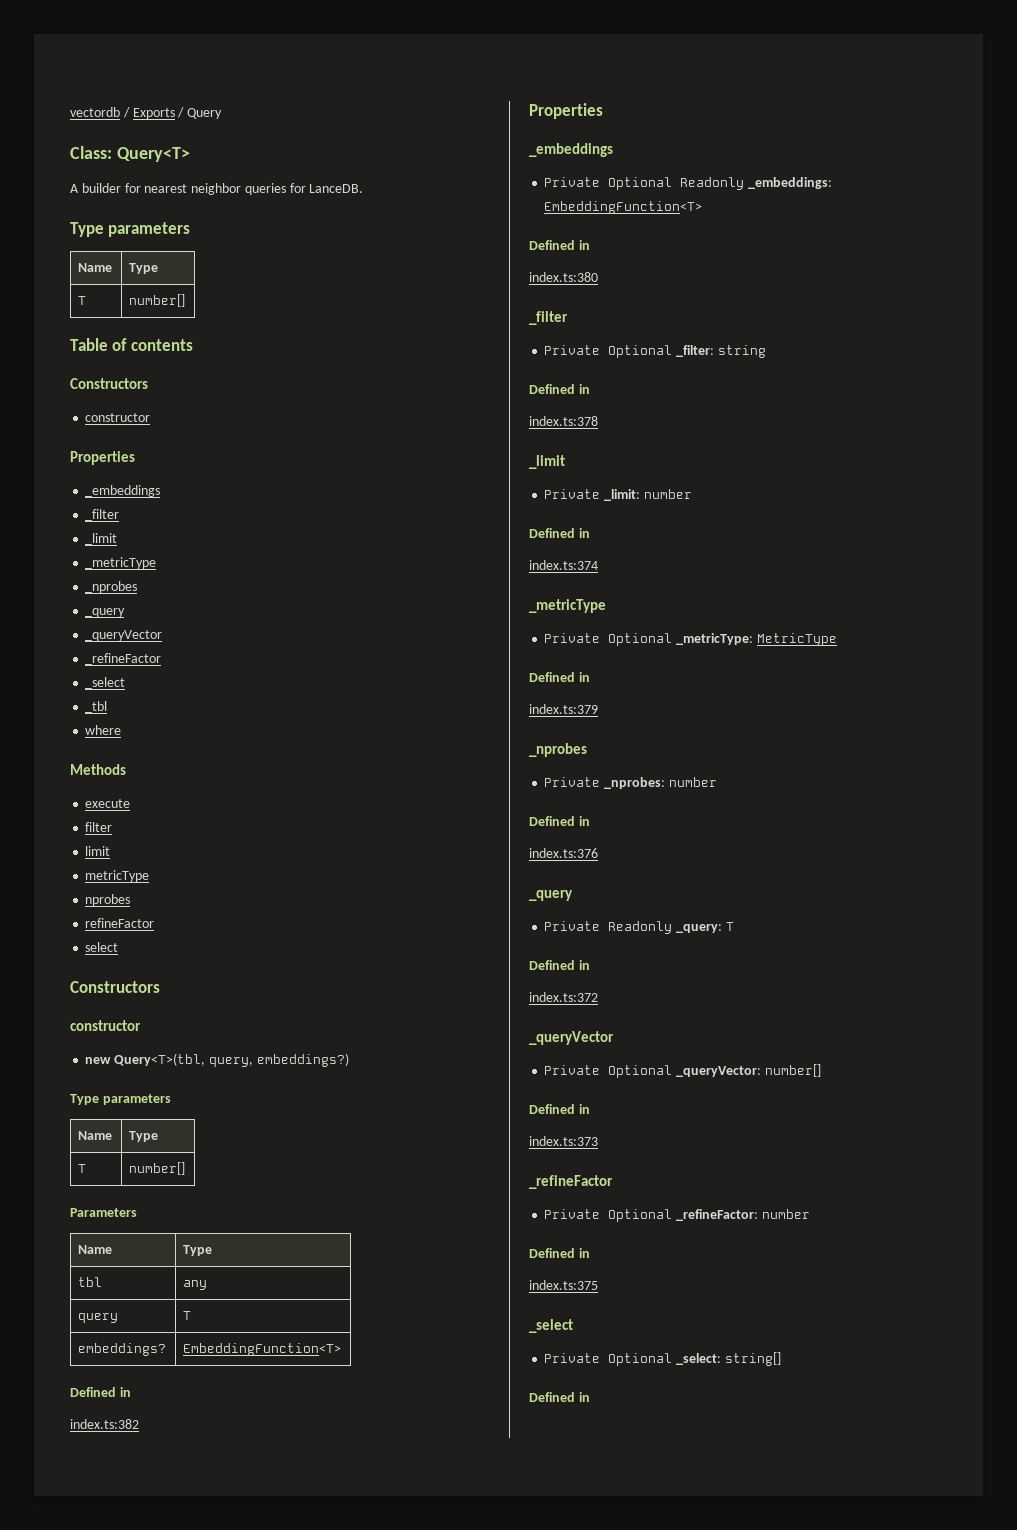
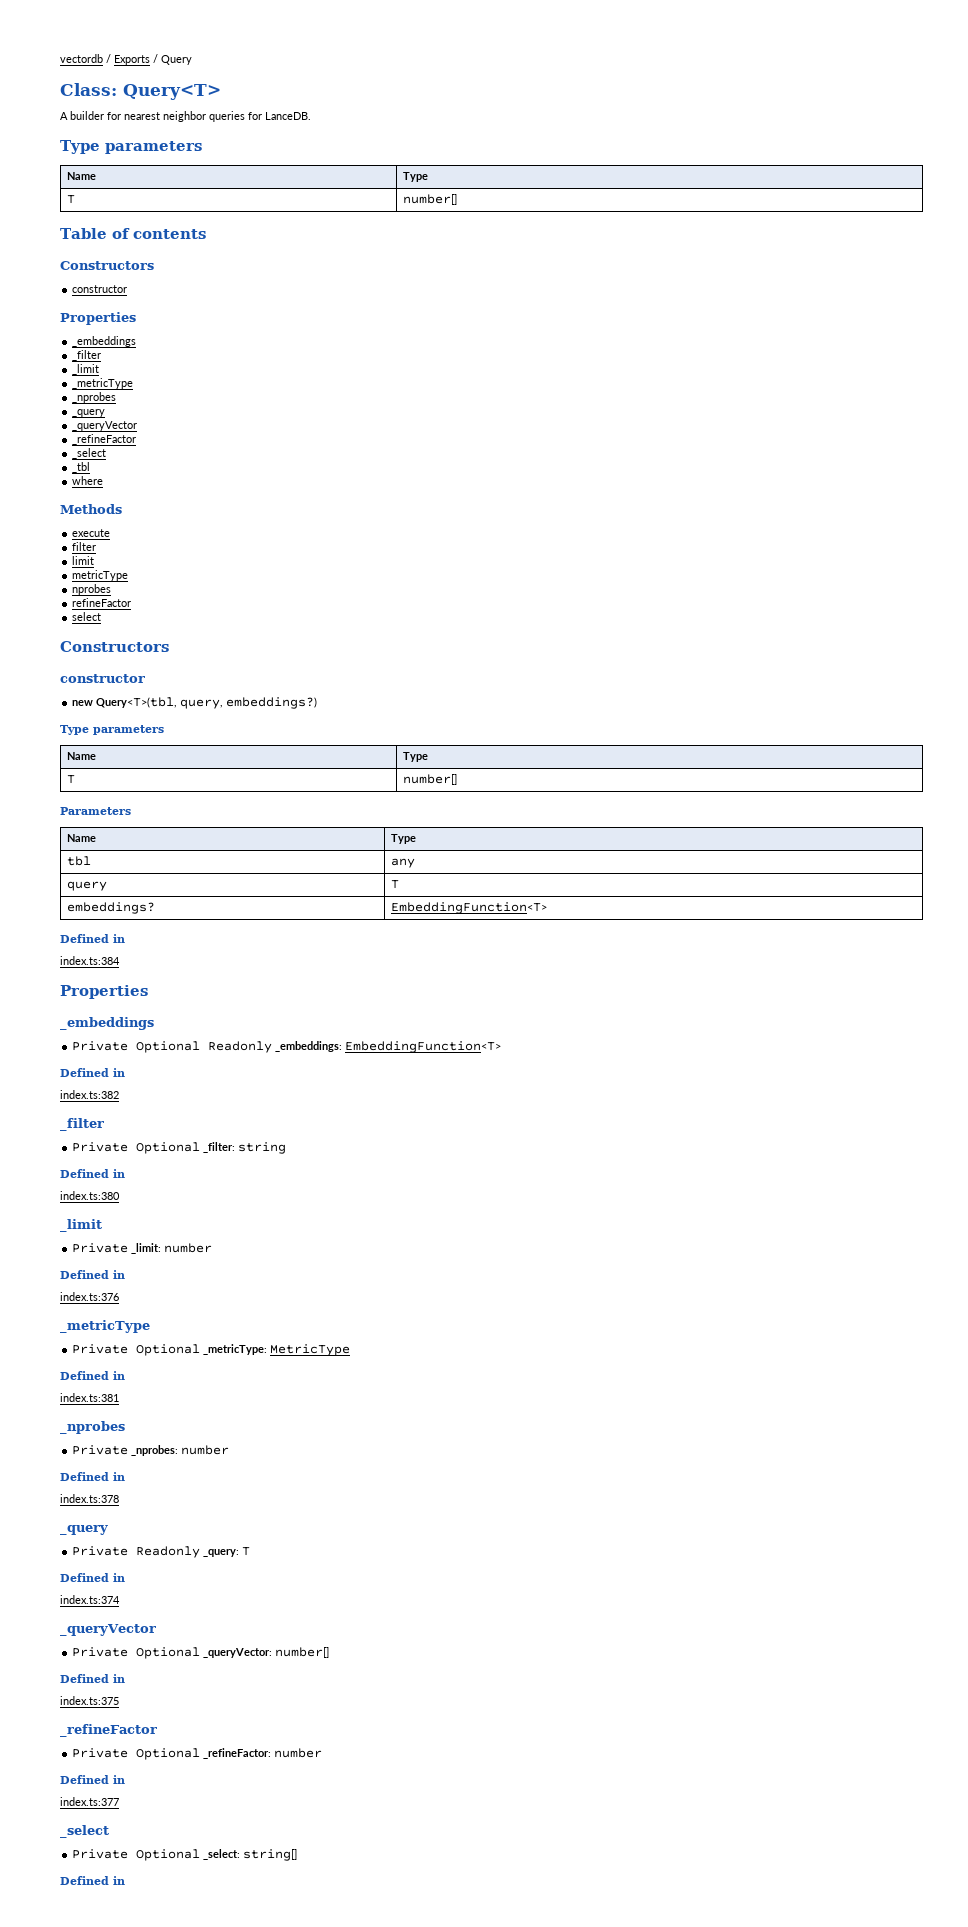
- index.ts:382
+ index.ts:384
- index.ts:380
+ index.ts:382
- index.ts:378
+ index.ts:380
- index.ts:374
+ index.ts:376
- index.ts:379
+ index.ts:381
- index.ts:376
+ index.ts:378
- index.ts:372
+ index.ts:374
- index.ts:373
+ index.ts:375
- index.ts:375
+ index.ts:377

